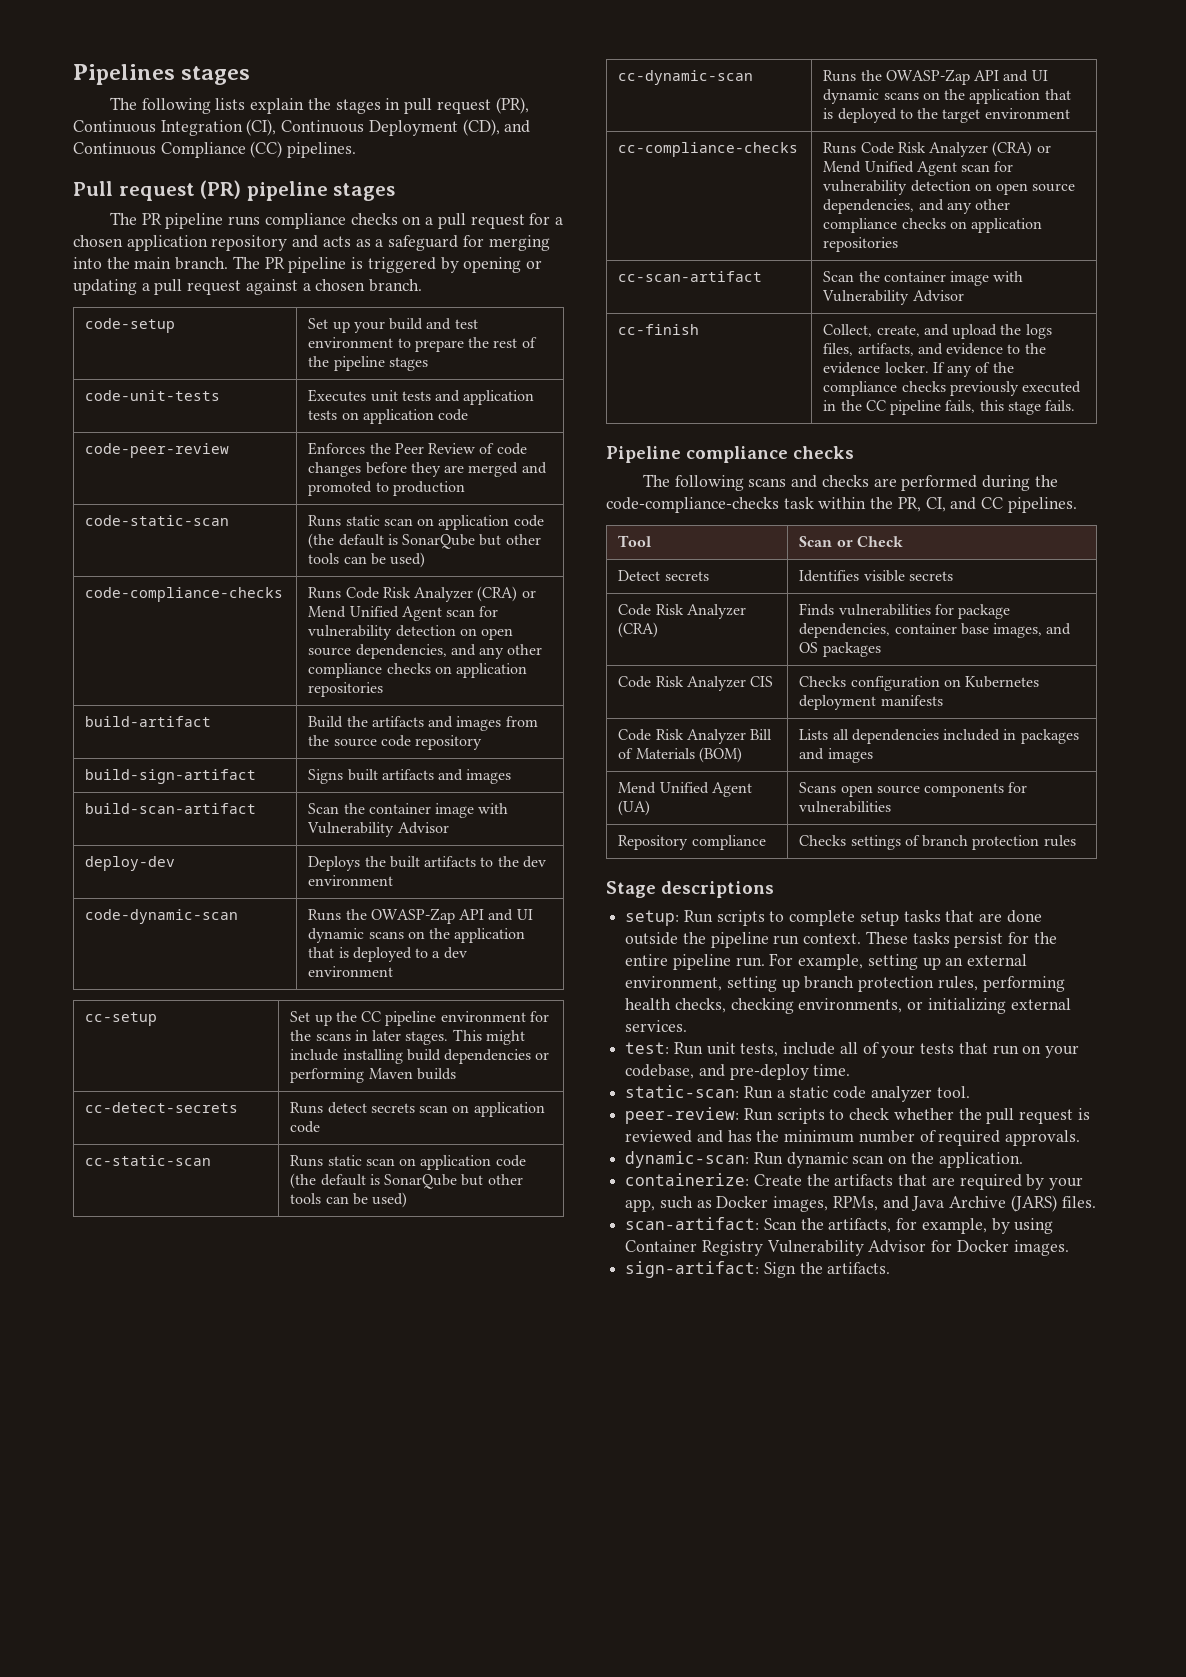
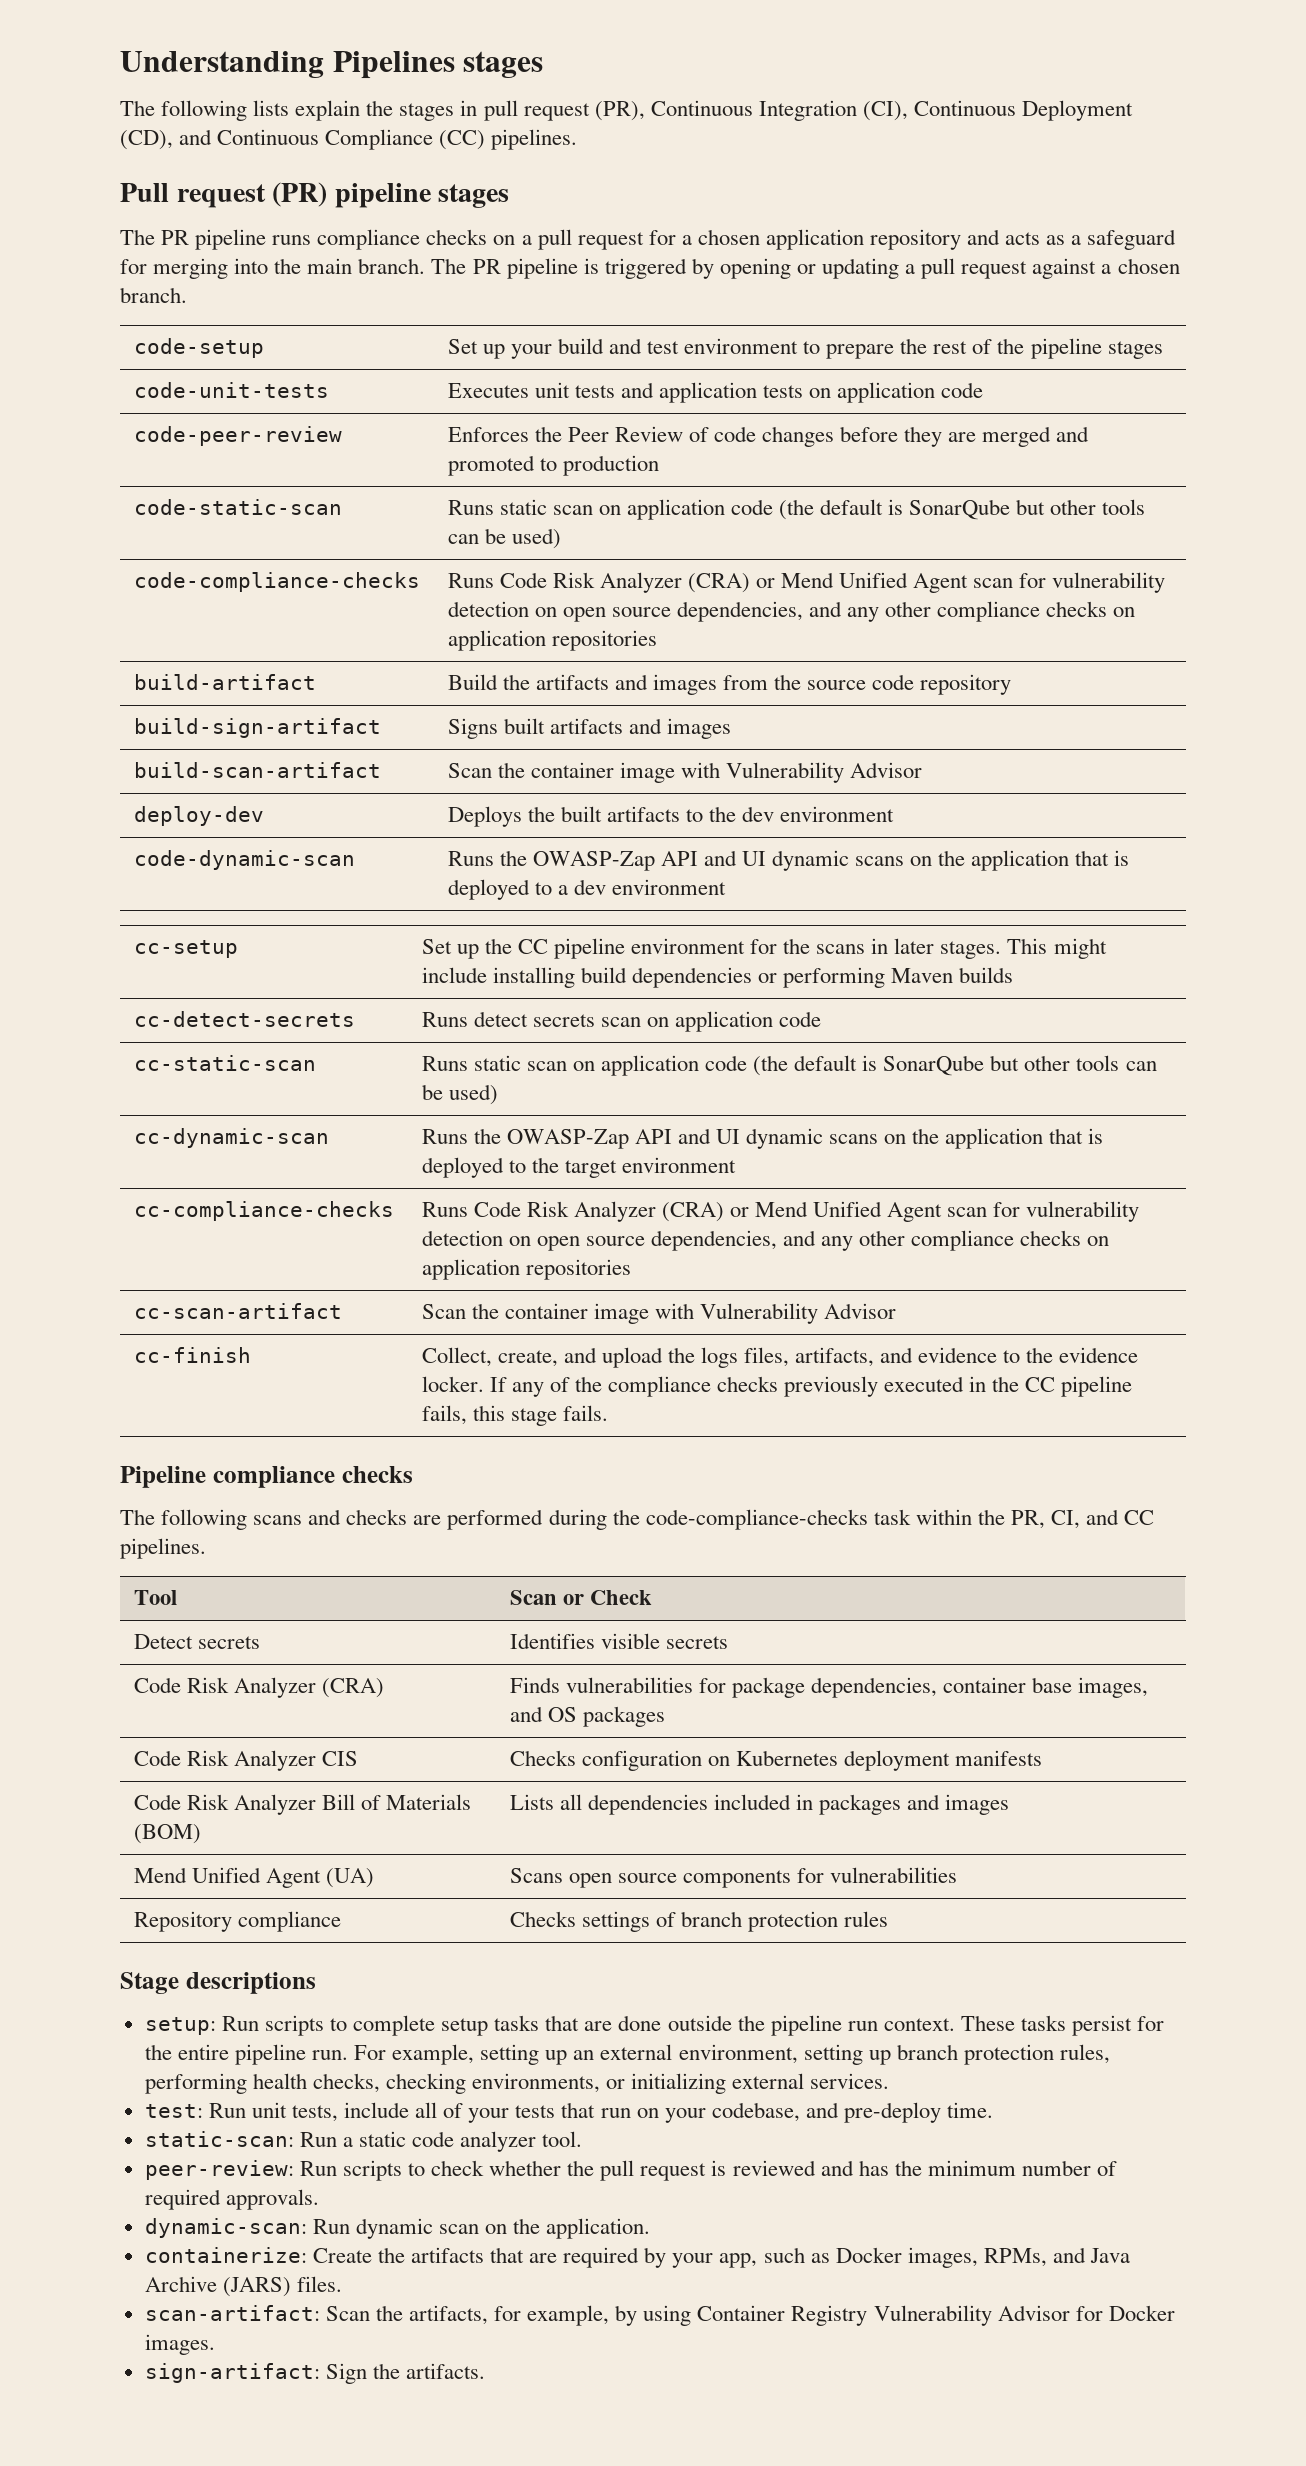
- Pipelines stages
+ Understanding Pipelines stages

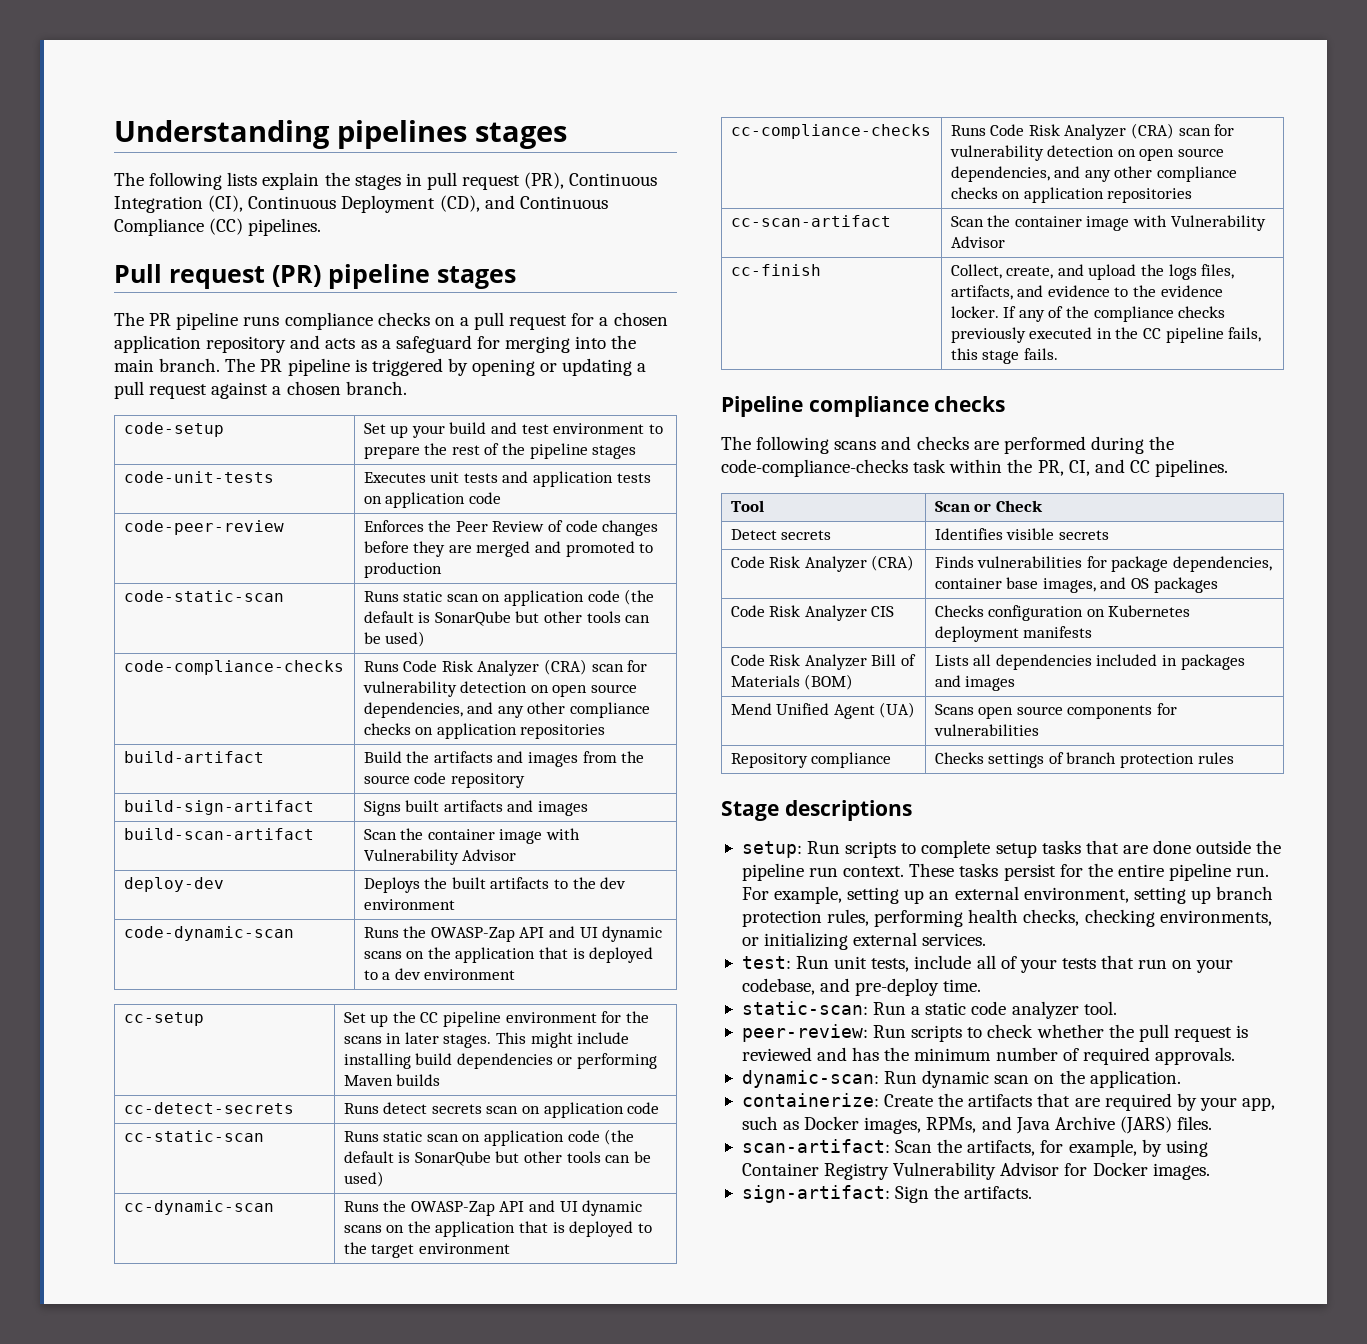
- Understanding Pipelines stages
+ Understanding pipelines stages
- code-compliance-checks | Runs Code Risk Analyzer (CRA) or Mend Unified Agent scan for vulnerability detection on open source dependencies, and any other compliance checks on application repositories
+ code-compliance-checks | Runs Code Risk Analyzer (CRA) scan for vulnerability detection on open source dependencies, and any other compliance checks on application repositories
- cc-compliance-checks | Runs Code Risk Analyzer (CRA) or Mend Unified Agent scan for vulnerability detection on open source dependencies, and any other compliance checks on application repositories
+ cc-compliance-checks | Runs Code Risk Analyzer (CRA) scan for vulnerability detection on open source dependencies, and any other compliance checks on application repositories

